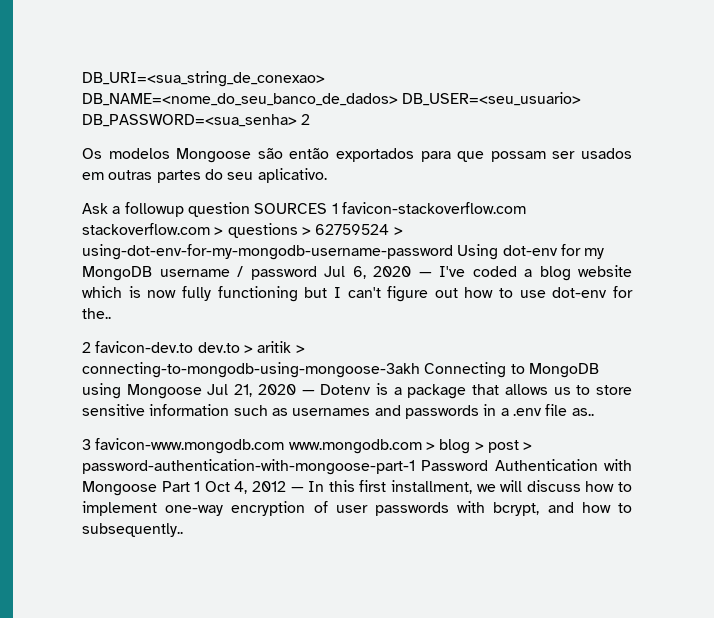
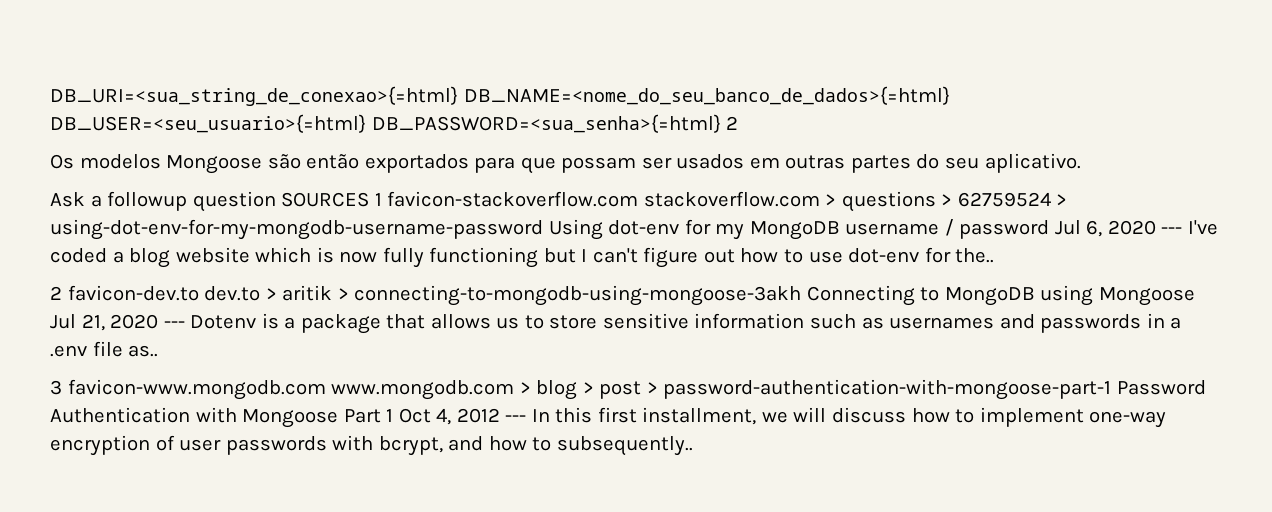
- DB_URI=<sua_string_de_conexao> DB_NAME=<nome_do_seu_banco_de_dados> DB_USER=<seu_usuario> DB_PASSWORD=<sua_senha> 2
+ DB_URI=<sua_string_de_conexao>{=html} DB_NAME=<nome_do_seu_banco_de_dados>{=html} DB_USER=<seu_usuario>{=html} DB_PASSWORD=<sua_senha>{=html} 2
- Ask a followup question SOURCES 1 favicon-stackoverflow.com stackoverflow.com > questions > 62759524 > using-dot-env-for-my-mongodb-username-password Using dot-env for my MongoDB username / password Jul 6, 2020 — I've coded a blog website which is now fully functioning but I can't figure out how to use dot-env for the..
+ Ask a followup question SOURCES 1 favicon-stackoverflow.com stackoverflow.com > questions > 62759524 > using-dot-env-for-my-mongodb-username-password Using dot-env for my MongoDB username / password Jul 6, 2020 --- I've coded a blog website which is now fully functioning but I can't figure out how to use dot-env for the..
- 2 favicon-dev.to dev.to > aritik > connecting-to-mongodb-using-mongoose-3akh Connecting to MongoDB using Mongoose Jul 21, 2020 — Dotenv is a package that allows us to store sensitive information such as usernames and passwords in a .env file as..
+ 2 favicon-dev.to dev.to > aritik > connecting-to-mongodb-using-mongoose-3akh Connecting to MongoDB using Mongoose Jul 21, 2020 --- Dotenv is a package that allows us to store sensitive information such as usernames and passwords in a .env file as..
- 3 favicon-www.mongodb.com www.mongodb.com > blog > post > password-authentication-with-mongoose-part-1 Password Authentication with Mongoose Part 1 Oct 4, 2012 — In this first installment, we will discuss how to implement one-way encryption of user passwords with bcrypt, and how to subsequently..
+ 3 favicon-www.mongodb.com www.mongodb.com > blog > post > password-authentication-with-mongoose-part-1 Password Authentication with Mongoose Part 1 Oct 4, 2012 --- In this first installment, we will discuss how to implement one-way encryption of user passwords with bcrypt, and how to subsequently..

